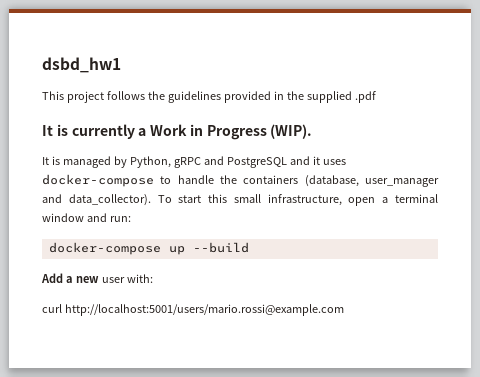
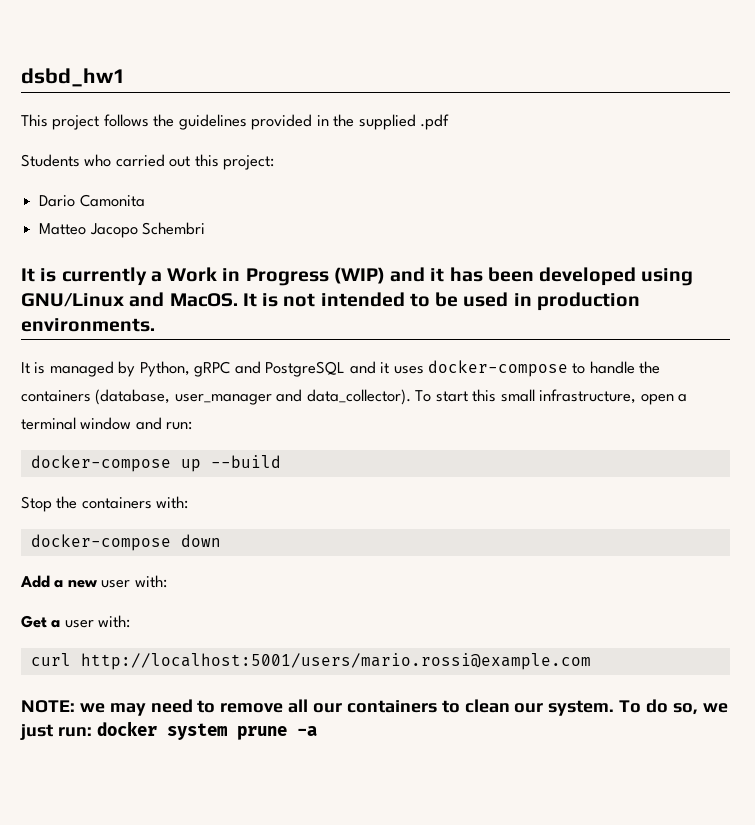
+ Students who carried out this project:
+ Dario Camonita
+ Matteo Jacopo Schembri
- It is currently a Work in Progress (WIP).
+ It is currently a Work in Progress (WIP) and it has been developed using GNU/Linux and MacOS. It is not intended to be used in production environments.
+ Stop the containers with:
+ docker-compose down
+ Get a user with:
  curl http://localhost:5001/users/mario.rossi@example.com
+ NOTE: we may need to remove all our containers to clean our system. To do so, we just run: docker system prune -a

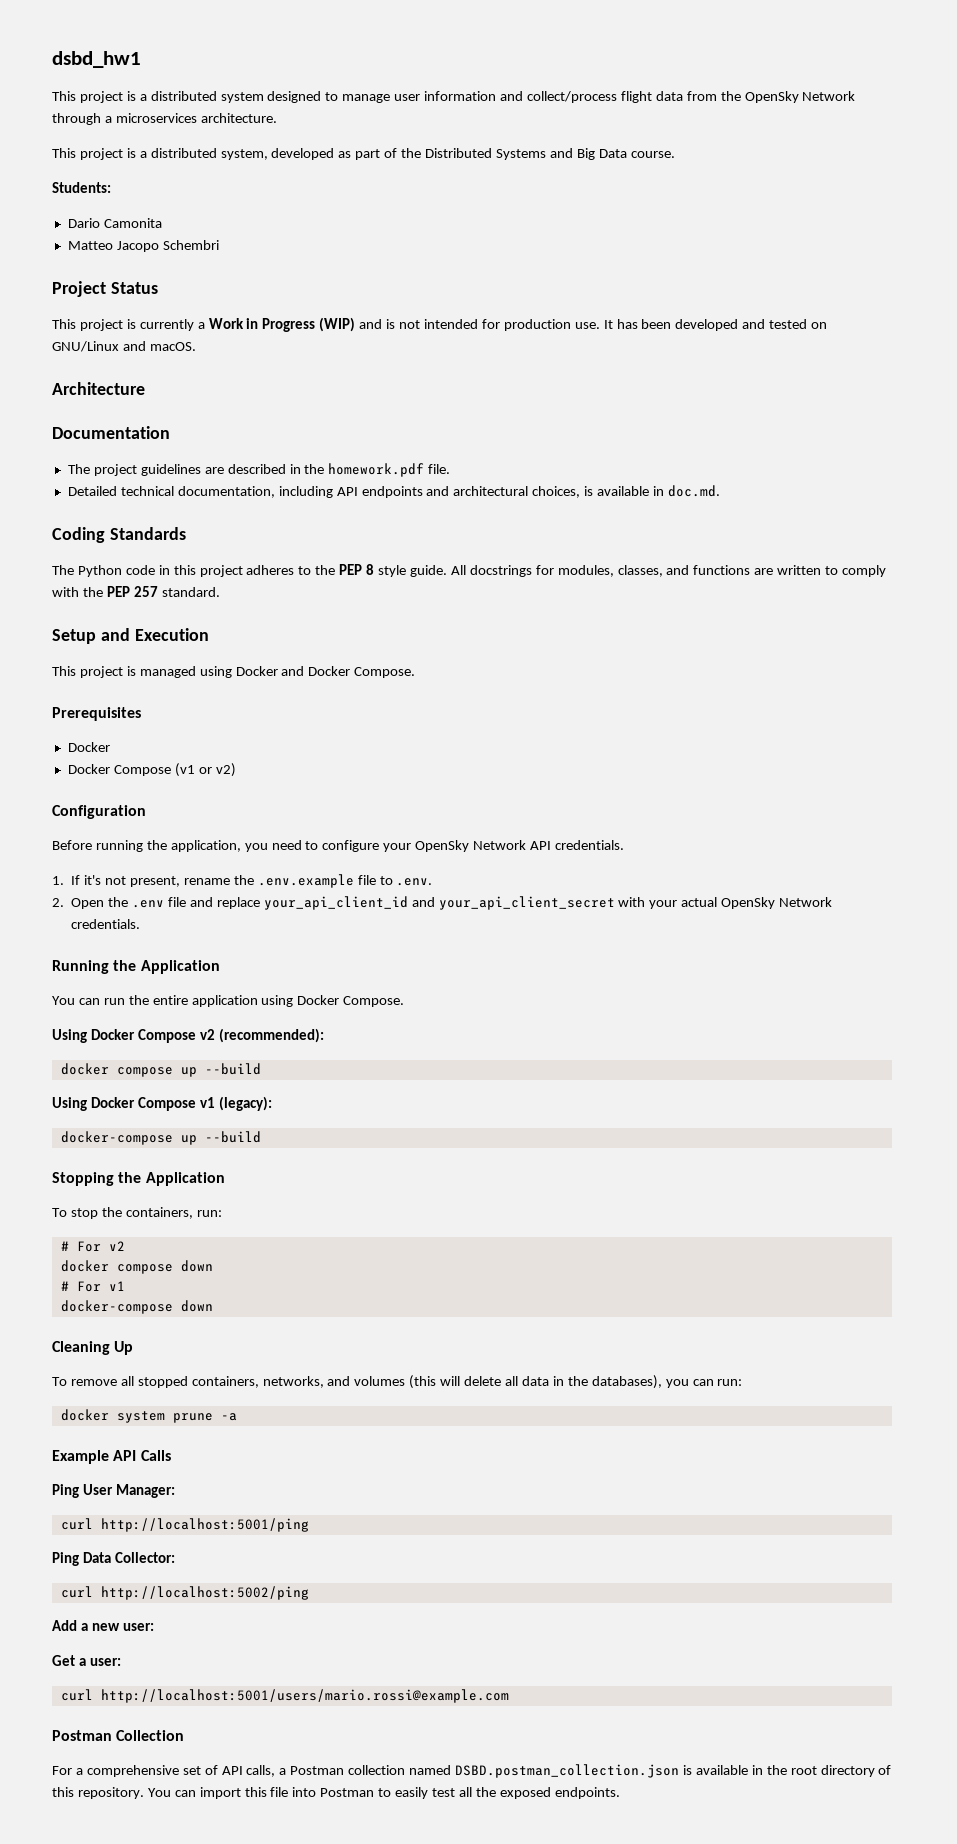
- This project follows the guidelines provided in the supplied .pdf
- Students who carried out this project:
+ This project is a distributed system designed to manage user information and collect/process flight data from the OpenSky Network through a microservices architecture.
+ This project is a distributed system, developed as part of the Distributed Systems and Big Data course.
+ Students:
- It is currently a Work in Progress (WIP) and it has been developed using GNU/Linux and MacOS. It is not intended to be used in production environments.
- It is managed by Python, gRPC and PostgreSQL and it uses docker-compose to handle the containers (database, user_manager and data_collector). To start this small infrastructure, open a terminal window and run:
+ Project Status
+ This project is currently a Work in Progress (WIP) and is not intended for production use. It has been developed and tested on GNU/Linux and macOS.
+ Architecture
+ Documentation
+ The project guidelines are described in the homework.pdf file.
+ Detailed technical documentation, including API endpoints and architectural choices, is available in doc.md.
+ Coding Standards
+ The Python code in this project adheres to the PEP 8 style guide. All docstrings for modules, classes, and functions are written to comply with the PEP 257 standard.
+ Setup and Execution
+ This project is managed using Docker and Docker Compose.
+ Prerequisites
+ Docker
+ Docker Compose (v1 or v2)
+ Configuration
+ Before running the application, you need to configure your OpenSky Network API credentials.
+ 1. If it's not present, rename the .env.example file to .env.
+ 2. Open the .env file and replace your_api_client_id and your_api_client_secret with your actual OpenSky Network credentials.
+ Running the Application
+ You can run the entire application using Docker Compose.
+ Using Docker Compose v2 (recommended):
+ docker compose up --build
+ Using Docker Compose v1 (legacy):
  docker-compose up --build
- Stop the containers with:
+ Stopping the Application
+ To stop the containers, run:
+ # For v2
+ docker compose down
+ # For v1
  docker-compose down
+ Cleaning Up
+ To remove all stopped containers, networks, and volumes (this will delete all data in the databases), you can run:
+ docker system prune -a
+ Example API Calls
+ Ping User Manager:
+ curl http://localhost:5001/ping
+ Ping Data Collector:
+ curl http://localhost:5002/ping
- Add a new user with:
+ Add a new user:
- Get a user with:
+ Get a user:
- NOTE: we may need to remove all our containers to clean our system. To do so, we just run: docker system prune -a
+ Postman Collection
+ For a comprehensive set of API calls, a Postman collection named DSBD.postman_collection.json is available in the root directory of this repository. You can import this file into Postman to easily test all the exposed endpoints.

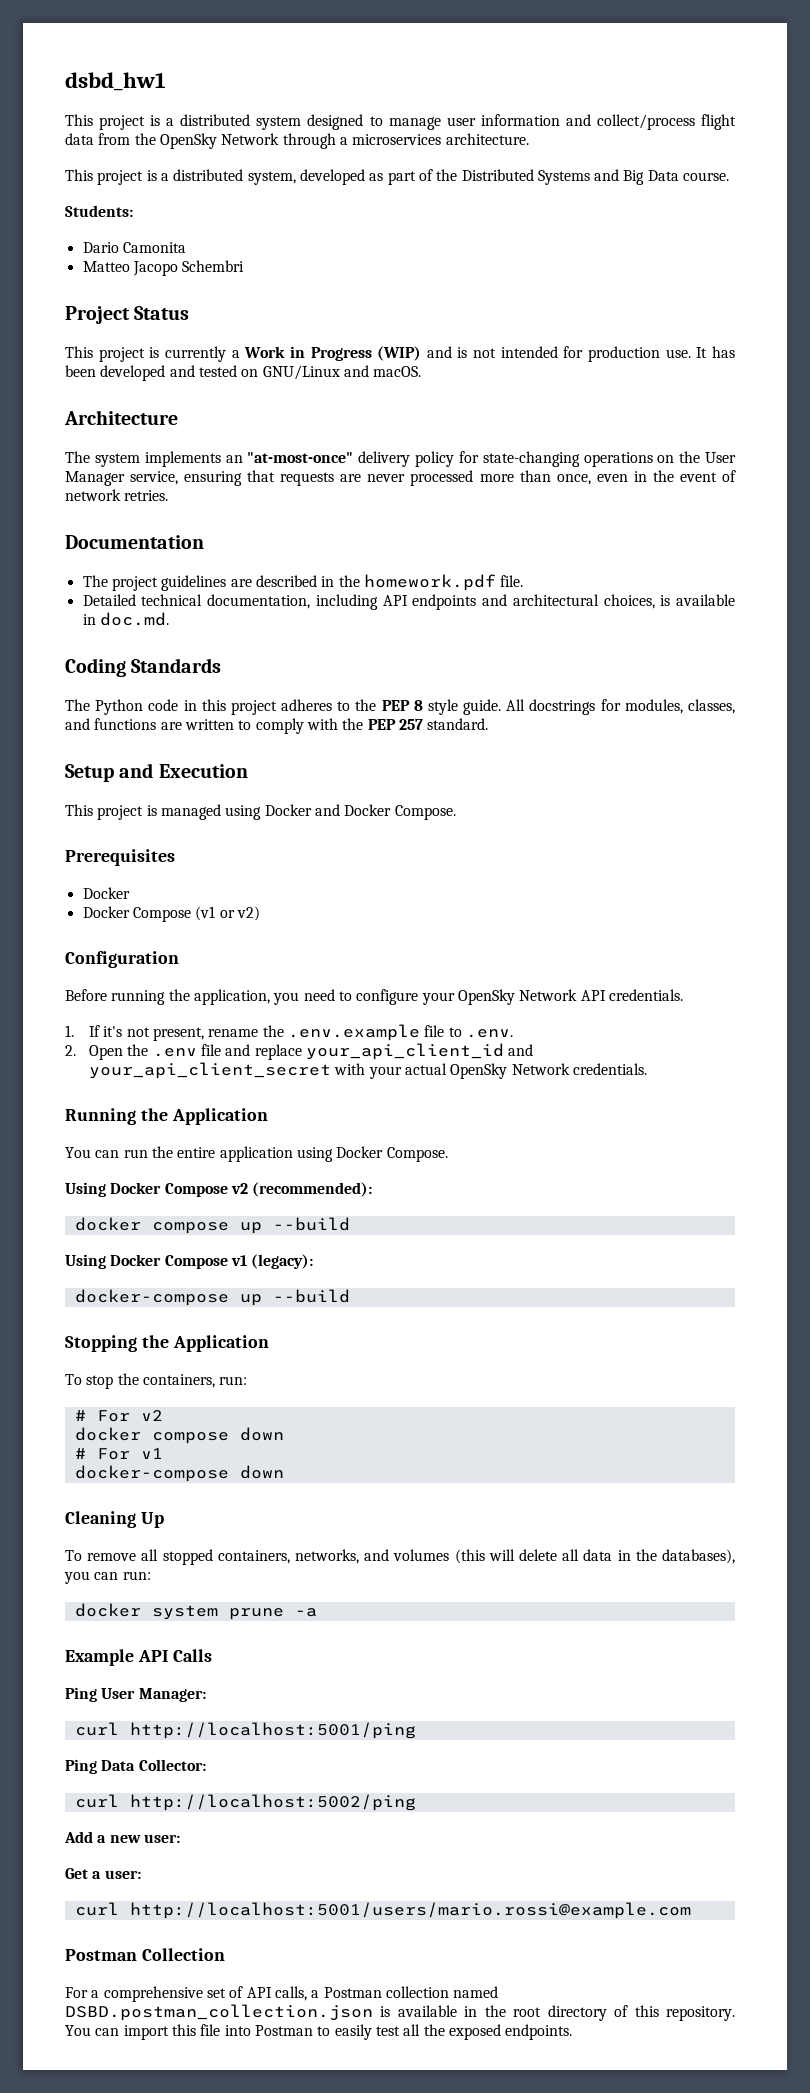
+ The system implements an "at-most-once" delivery policy for state-changing operations on the User Manager service, ensuring that requests are never processed more than once, even in the event of network retries.

